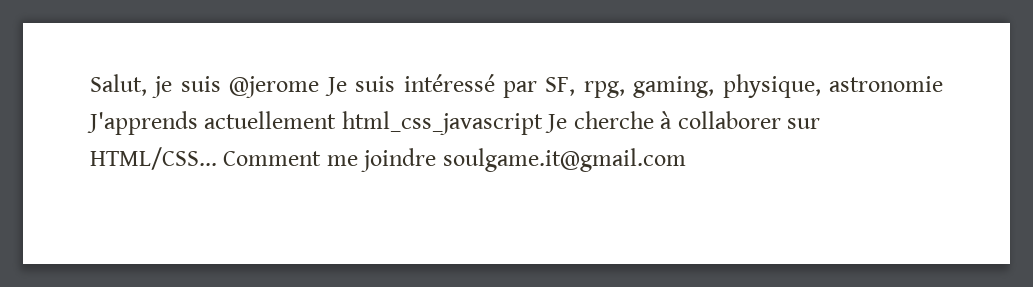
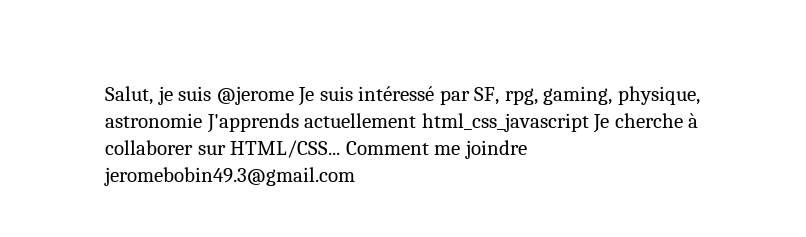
- Comment me joindre soulgame.it@gmail.com
+ Comment me joindre jeromebobin49.3@gmail.com

